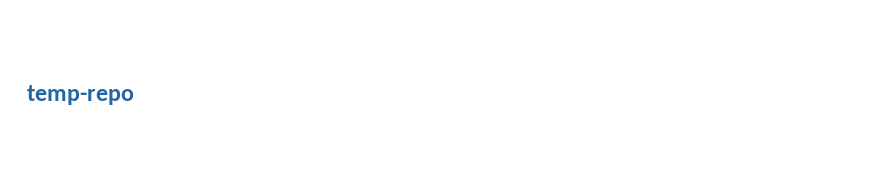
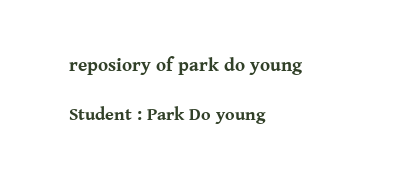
- temp-repo
+ reposiory of park do young
+ Student : Park Do young

